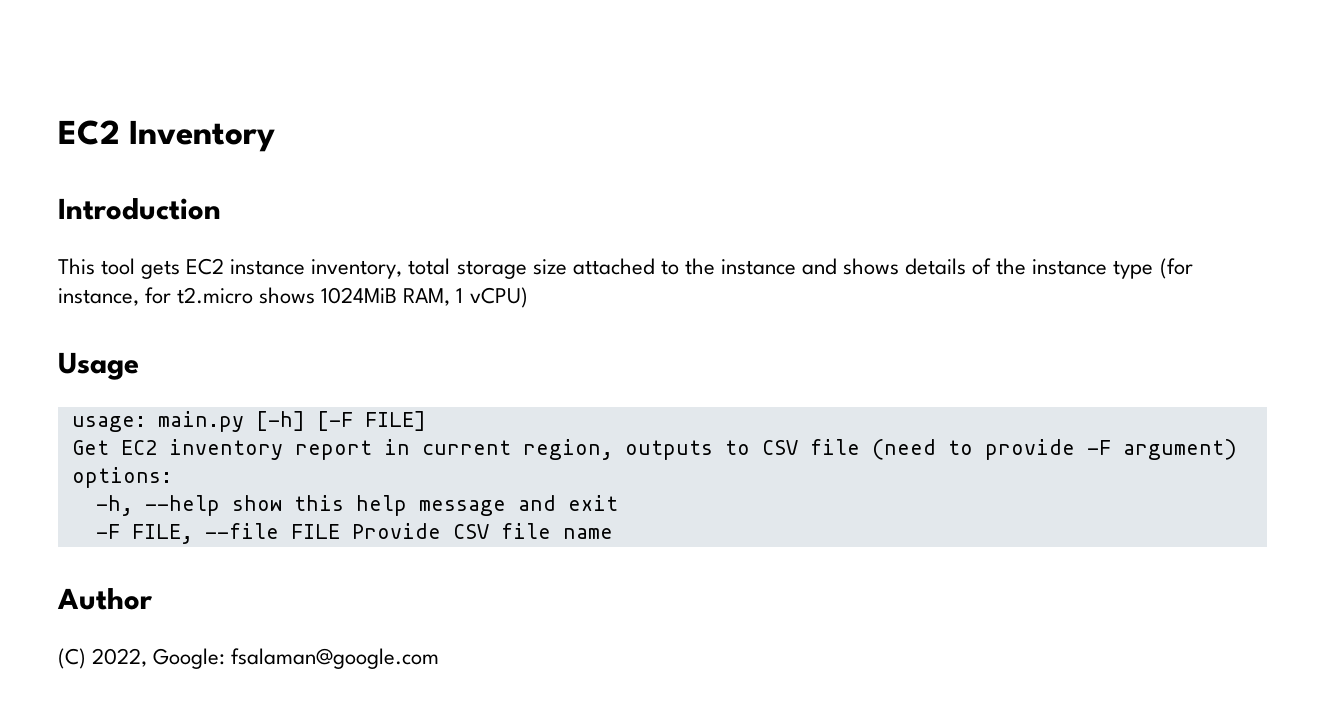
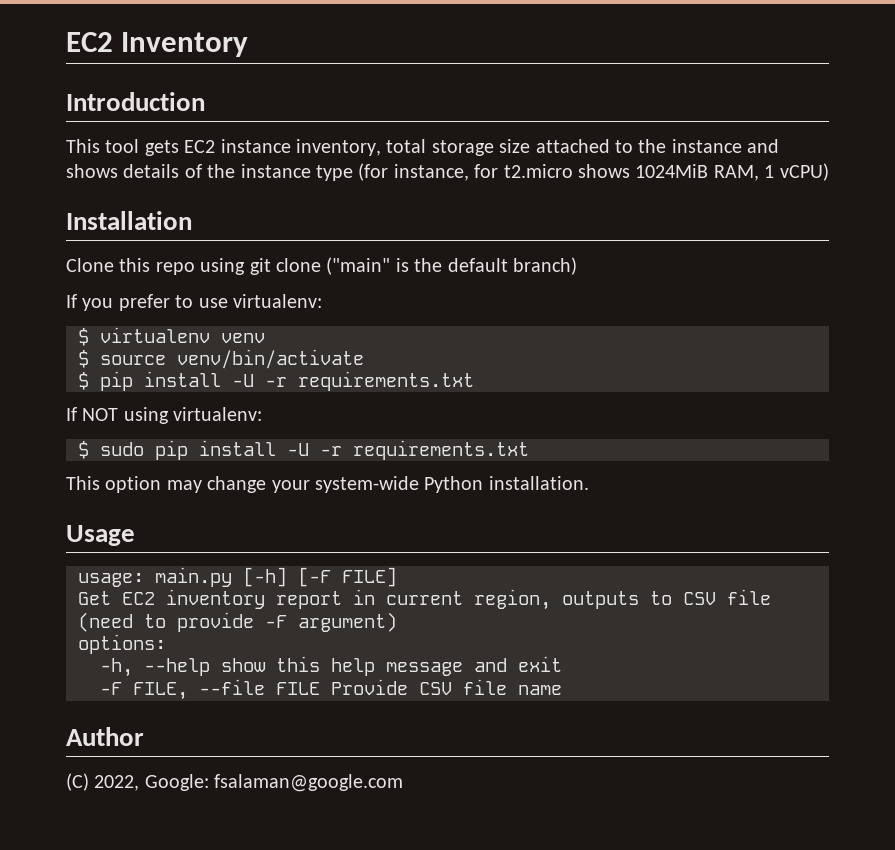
+ Installation
+ Clone this repo using git clone ("main" is the default branch)
+ If you prefer to use virtualenv:
+ $ virtualenv venv
+ $ source venv/bin/activate
+ $ pip install -U -r requirements.txt
+ If NOT using virtualenv:
+ $ sudo pip install -U -r requirements.txt
+ This option may change your system-wide Python installation.

